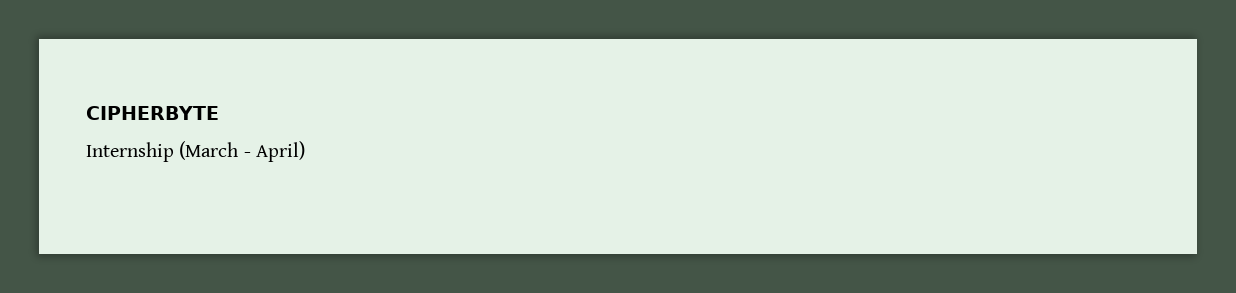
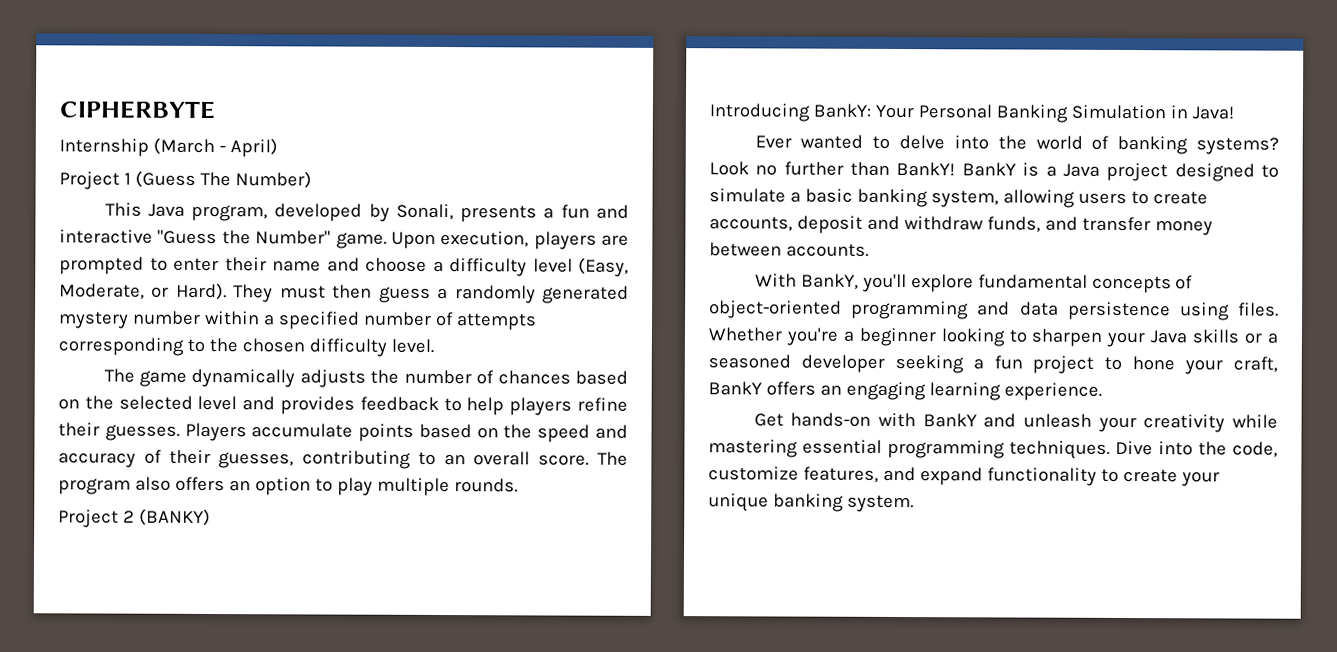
+ Project 1 (Guess The Number)
+ This Java program, developed by Sonali, presents a fun and interactive "Guess the Number" game. Upon execution, players are prompted to enter their name and choose a difficulty level (Easy, Moderate, or Hard). They must then guess a randomly generated mystery number within a specified number of attempts corresponding to the chosen difficulty level.
+ The game dynamically adjusts the number of chances based on the selected level and provides feedback to help players refine their guesses. Players accumulate points based on the speed and accuracy of their guesses, contributing to an overall score. The program also offers an option to play multiple rounds.
+ Project 2 (BANKY)
+ Introducing BankY: Your Personal Banking Simulation in Java!
+ Ever wanted to delve into the world of banking systems? Look no further than BankY! BankY is a Java project designed to simulate a basic banking system, allowing users to create accounts, deposit and withdraw funds, and transfer money between accounts.
+ With BankY, you'll explore fundamental concepts of object-oriented programming and data persistence using files. Whether you're a beginner looking to sharpen your Java skills or a seasoned developer seeking a fun project to hone your craft, BankY offers an engaging learning experience.
+ Get hands-on with BankY and unleash your creativity while mastering essential programming techniques. Dive into the code, customize features, and expand functionality to create your unique banking system.

